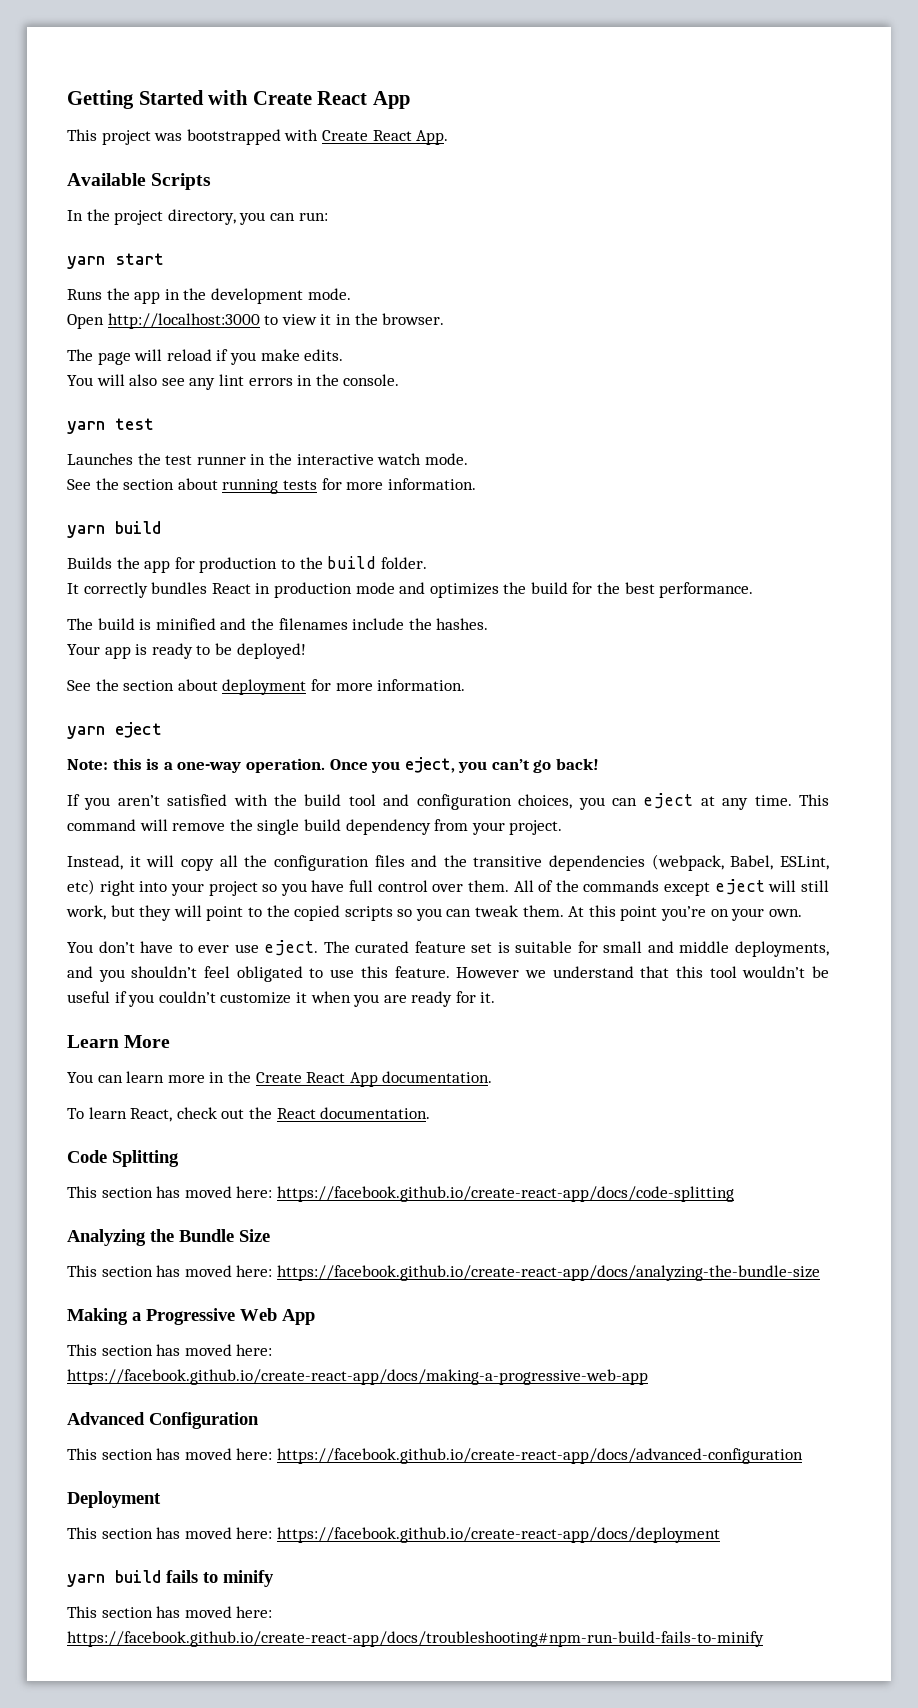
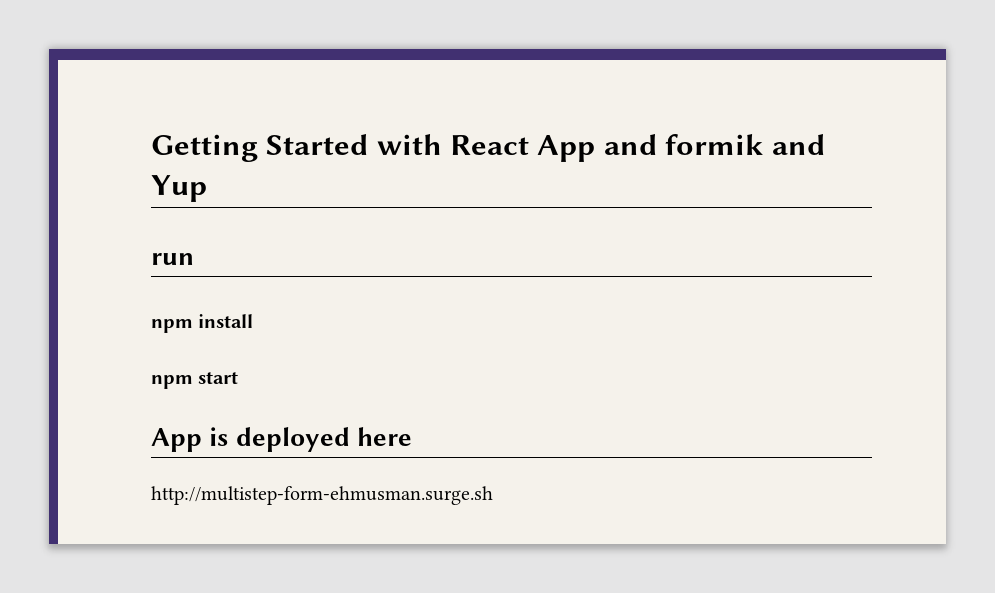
- Getting Started with Create React App
- This project was bootstrapped with Create React App.
- Available Scripts
- In the project directory, you can run:
- yarn start
- Runs the app in the development mode.
- Open http://localhost:3000 to view it in the browser.
- The page will reload if you make edits.
- You will also see any lint errors in the console.
- yarn test
- Launches the test runner in the interactive watch mode.
- See the section about running tests for more information.
- yarn build
- Builds the app for production to the build folder.
- It correctly bundles React in production mode and optimizes the build for the best performance.
- The build is minified and the filenames include the hashes.
- Your app is ready to be deployed!
- See the section about deployment for more information.
- yarn eject
- Note: this is a one-way operation. Once you eject, you can’t go back!
- If you aren’t satisfied with the build tool and configuration choices, you can eject at any time. This command will remove the single build dependency from your project.
- Instead, it will copy all the configuration files and the transitive dependencies (webpack, Babel, ESLint, etc) right into your project so you have full control over them. All of the commands except eject will still work, but they will point to the copied scripts so you can tweak them. At this point you’re on your own.
- You don’t have to ever use eject. The curated feature set is suitable for small and middle deployments, and you shouldn’t feel obligated to use this feature. However we understand that this tool wouldn’t be useful if you couldn’t customize it when you are ready for it.
- Learn More
- You can learn more in the Create React App documentation.
- To learn React, check out the React documentation.
- Code Splitting
- This section has moved here: https://facebook.github.io/create-react-app/docs/code-splitting
- Analyzing the Bundle Size
- This section has moved here: https://facebook.github.io/create-react-app/docs/analyzing-the-bundle-size
- Making a Progressive Web App
- This section has moved here: https://facebook.github.io/create-react-app/docs/making-a-progressive-web-app
- Advanced Configuration
- This section has moved here: https://facebook.github.io/create-react-app/docs/advanced-configuration
- Deployment
- This section has moved here: https://facebook.github.io/create-react-app/docs/deployment
- yarn build fails to minify
- This section has moved here: https://facebook.github.io/create-react-app/docs/troubleshooting#npm-run-build-fails-to-minify
+ Getting Started with React App and formik and Yup
+ run
+ npm install
+ npm start
+ App is deployed here
+ http://multistep-form-ehmusman.surge.sh

